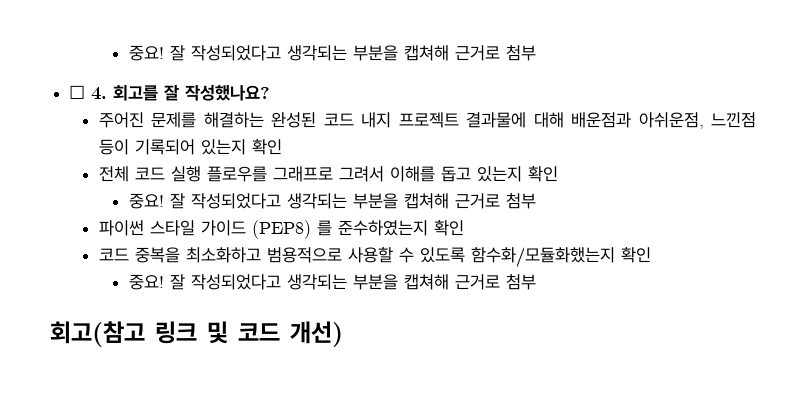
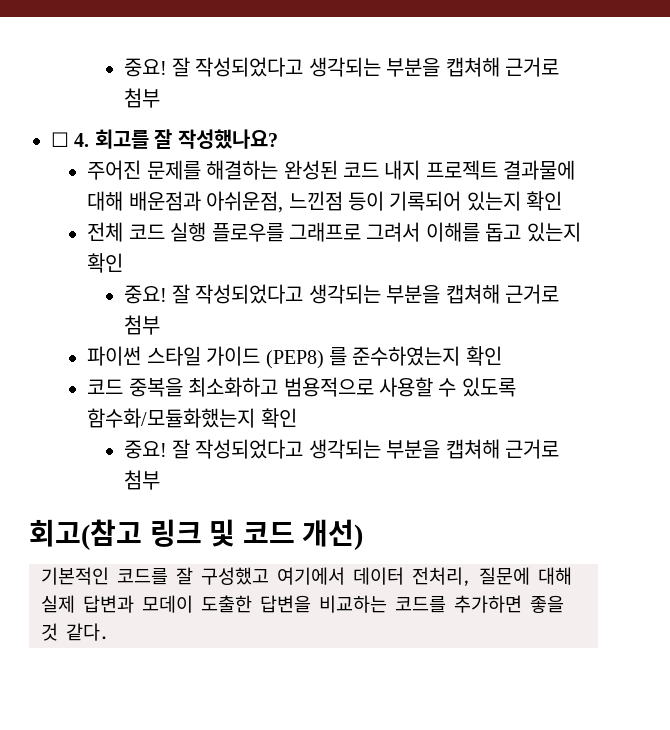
+ 기본적인 코드를 잘 구성했고 여기에서 데이터 전처리, 질문에 대해 실제 답변과 모데이 도출한 답변을 비교하는 코드를 추가하면 좋을 것 같다.

